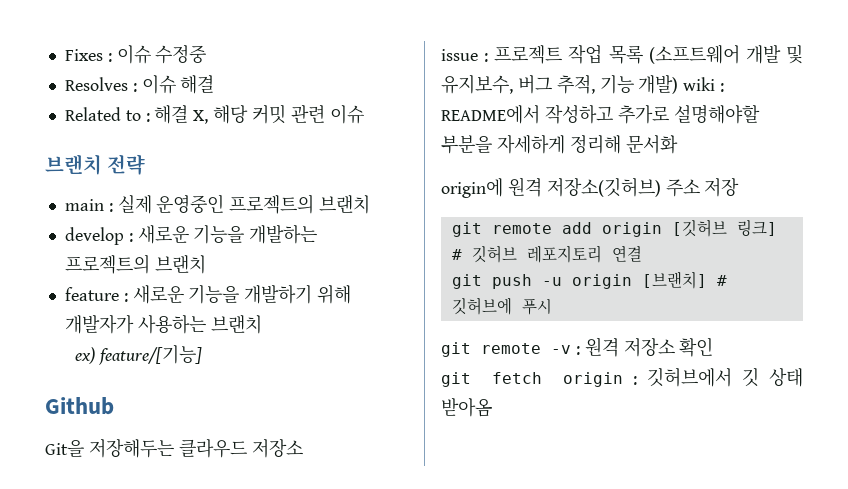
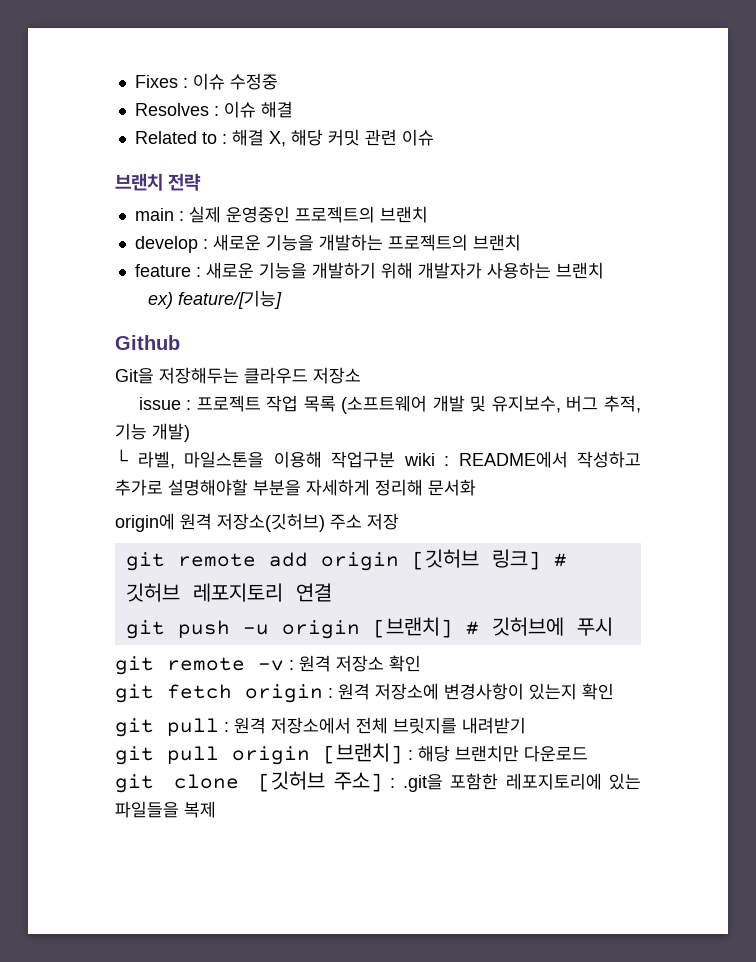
- issue : 프로젝트 작업 목록 (소프트웨어 개발 및 유지보수, 버그 추적, 기능 개발) wiki : README에서 작성하고 추가로 설명해야할 부분을 자세하게 정리해 문서화
+ issue : 프로젝트 작업 목록 (소프트웨어 개발 및 유지보수, 버그 추적, 기능 개발)
+ └ 라벨, 마일스톤을 이용해 작업구분 wiki : README에서 작성하고 추가로 설명해야할 부분을 자세하게 정리해 문서화
- git fetch origin : 깃허브에서 깃 상태 받아옴
+ git fetch origin : 원격 저장소에 변경사항이 있는지 확인
+ git pull : 원격 저장소에서 전체 브릿지를 내려받기
+ git pull origin [브랜치] : 해당 브랜치만 다운로드
+ git clone [깃허브 주소] : .git을 포함한 레포지토리에 있는 파일들을 복제

